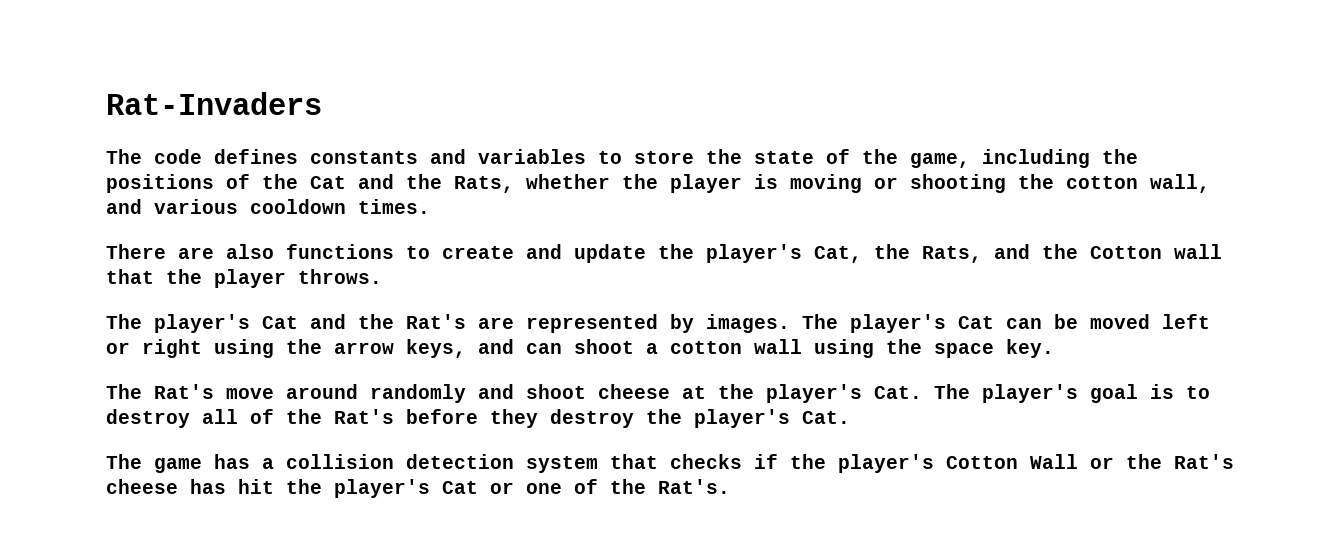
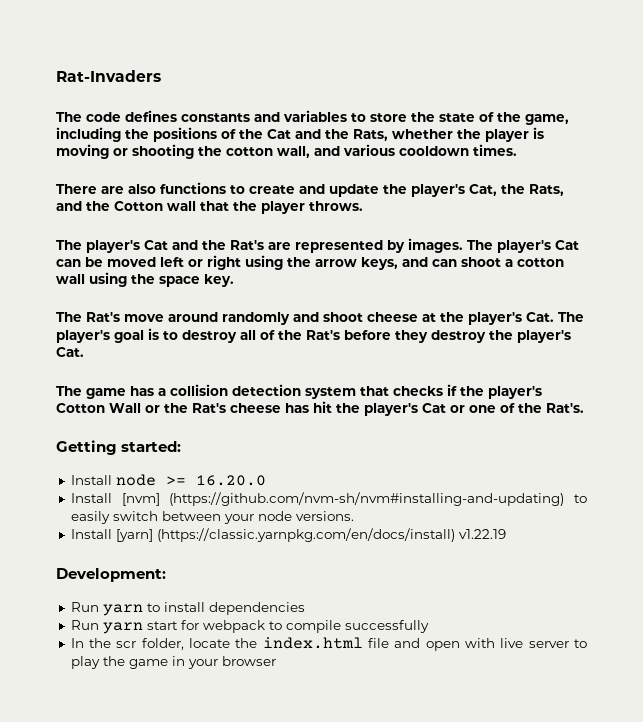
+ Getting started:
+ Install node >= 16.20.0
+ Install [nvm] (https://github.com/nvm-sh/nvm#installing-and-updating) to easily switch between your node versions.
+ Install [yarn] (https://classic.yarnpkg.com/en/docs/install) v1.22.19
+ Development:
+ Run yarn to install dependencies
+ Run yarn start for webpack to compile successfully
+ In the scr folder, locate the index.html file and open with live server to play the game in your browser

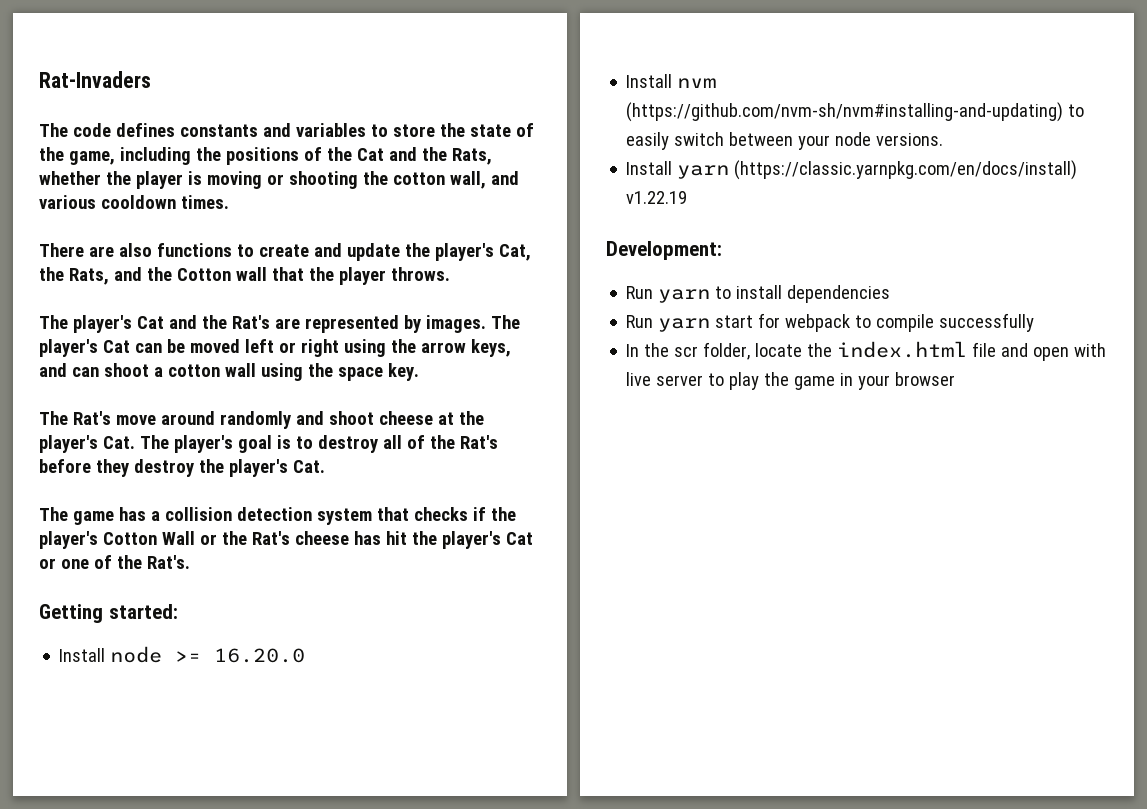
- Install [nvm] (https://github.com/nvm-sh/nvm#installing-and-updating) to easily switch between your node versions.
+ Install nvm (https://github.com/nvm-sh/nvm#installing-and-updating) to easily switch between your node versions.
- Install [yarn] (https://classic.yarnpkg.com/en/docs/install) v1.22.19
+ Install yarn (https://classic.yarnpkg.com/en/docs/install) v1.22.19

